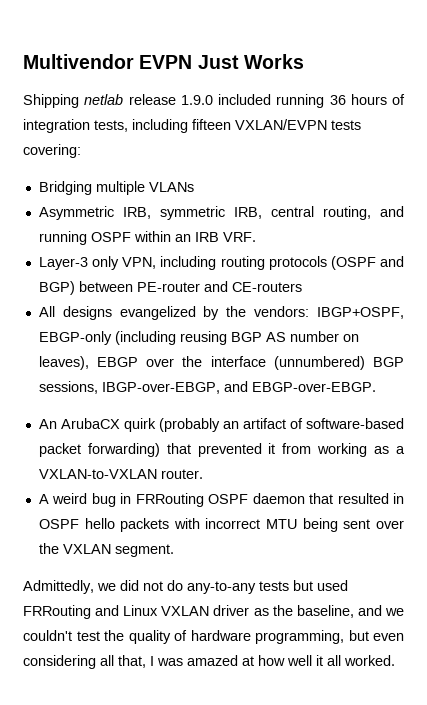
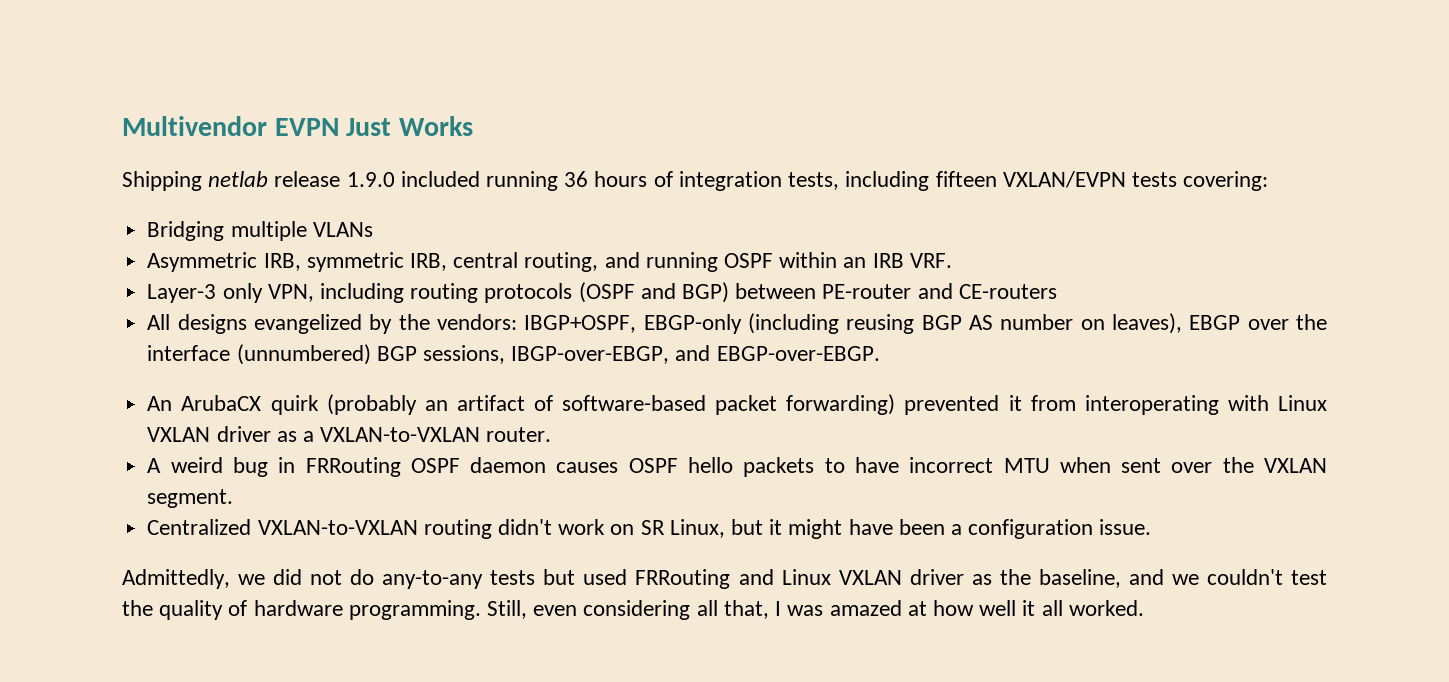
- An ArubaCX quirk (probably an artifact of software-based packet forwarding) that prevented it from working as a VXLAN-to-VXLAN router.
+ An ArubaCX quirk (probably an artifact of software-based packet forwarding) prevented it from interoperating with Linux VXLAN driver as a VXLAN-to-VXLAN router.
- A weird bug in FRRouting OSPF daemon that resulted in OSPF hello packets with incorrect MTU being sent over the VXLAN segment.
+ A weird bug in FRRouting OSPF daemon causes OSPF hello packets to have incorrect MTU when sent over the VXLAN segment.
+ Centralized VXLAN-to-VXLAN routing didn't work on SR Linux, but it might have been a configuration issue.
- Admittedly, we did not do any-to-any tests but used FRRouting and Linux VXLAN driver as the baseline, and we couldn't test the quality of hardware programming, but even considering all that, I was amazed at how well it all worked.
+ Admittedly, we did not do any-to-any tests but used FRRouting and Linux VXLAN driver as the baseline, and we couldn't test the quality of hardware programming. Still, even considering all that, I was amazed at how well it all worked.

